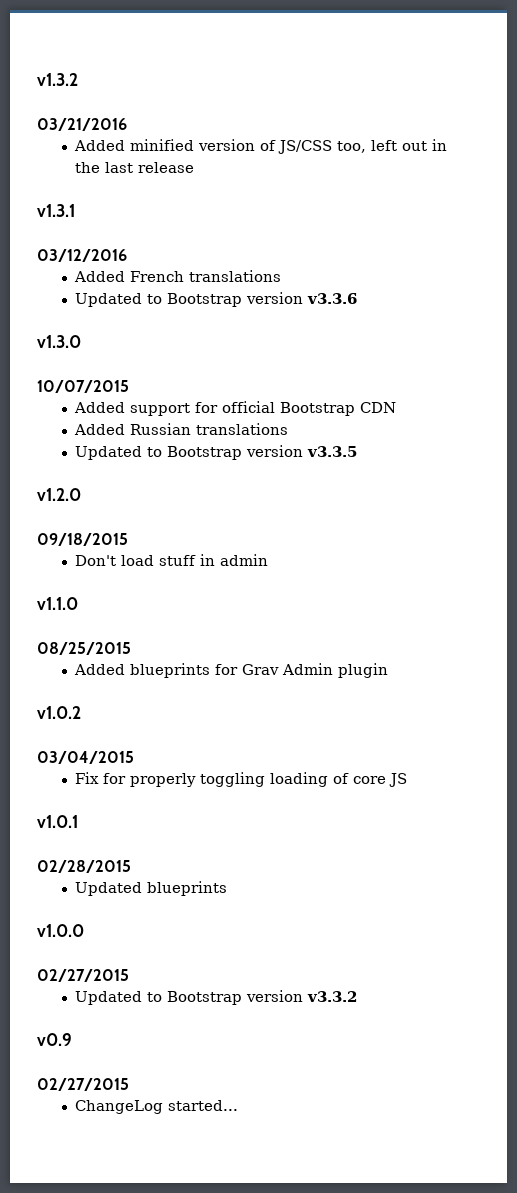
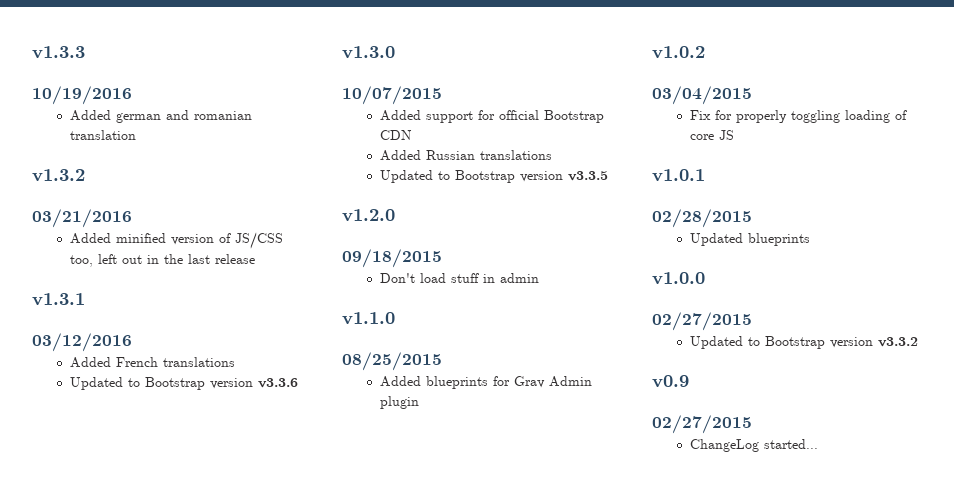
+ v1.3.3
+ 10/19/2016
+ Added german and romanian translation

